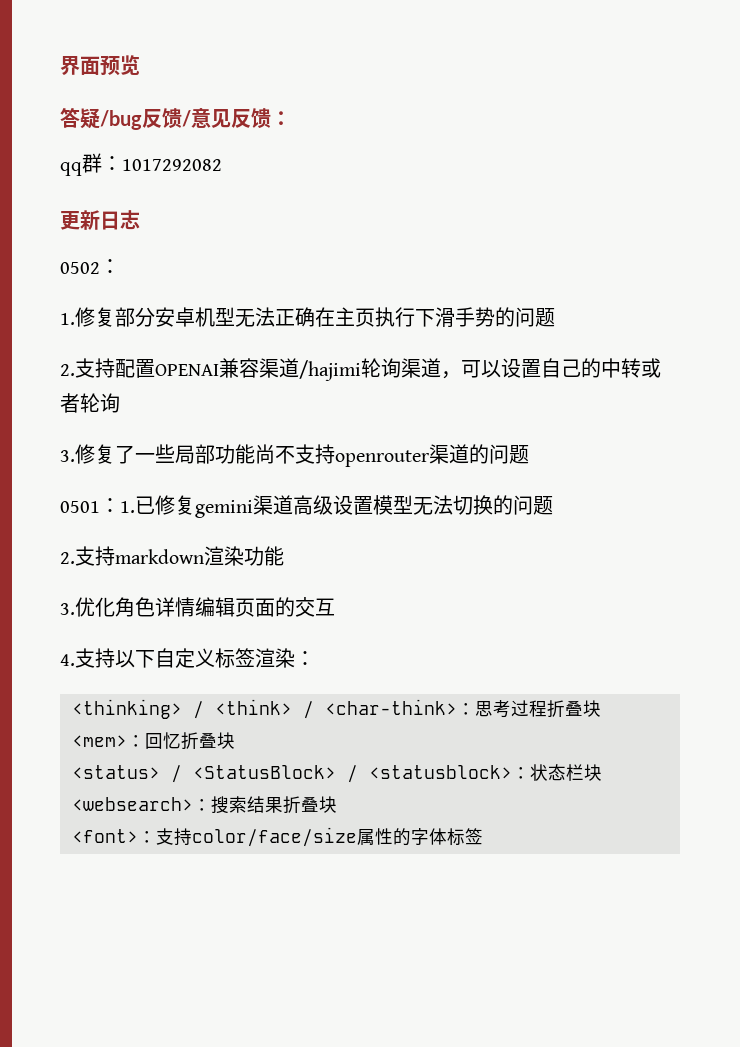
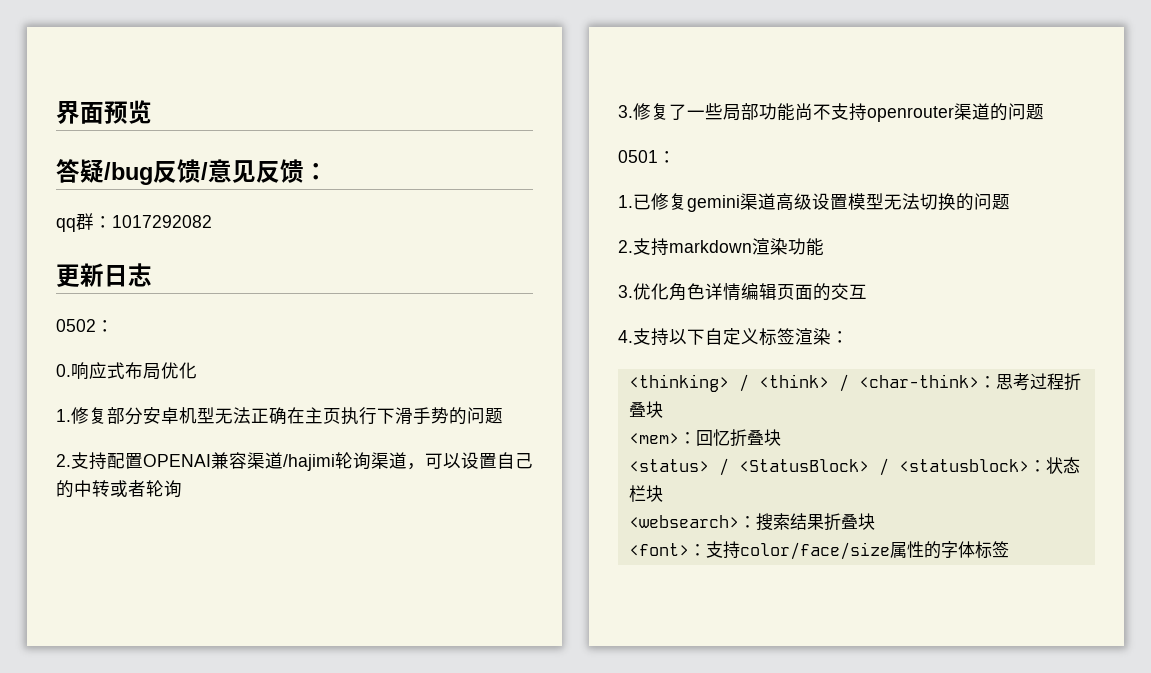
+ 0.响应式布局优化
- 0501：1.已修复gemini渠道高级设置模型无法切换的问题
+ 0501：
+ 1.已修复gemini渠道高级设置模型无法切换的问题

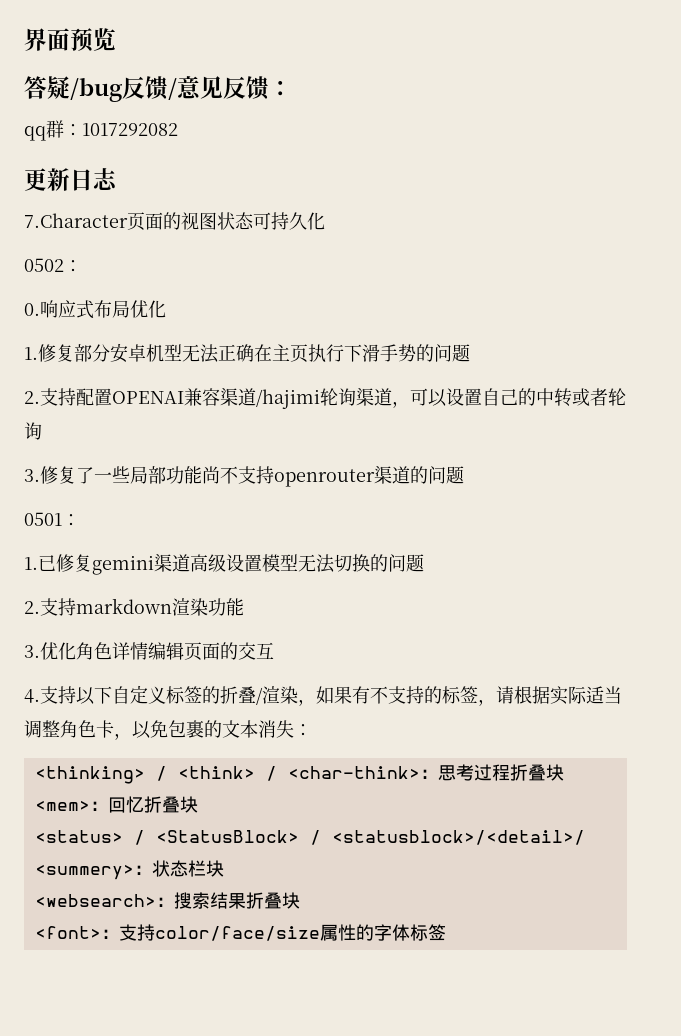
+ 7.Character页面的视图状态可持久化
- 4.支持以下自定义标签渲染：
+ 4.支持以下自定义标签的折叠/渲染，如果有不支持的标签，请根据实际适当调整角色卡，以免包裹的文本消失：
- <status> / <StatusBlock> / <statusblock>：状态栏块
+ <status> / <StatusBlock> / <statusblock>/<detail>/ <summery>：状态栏块

